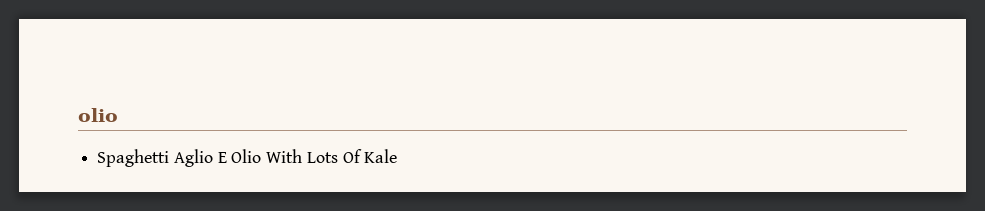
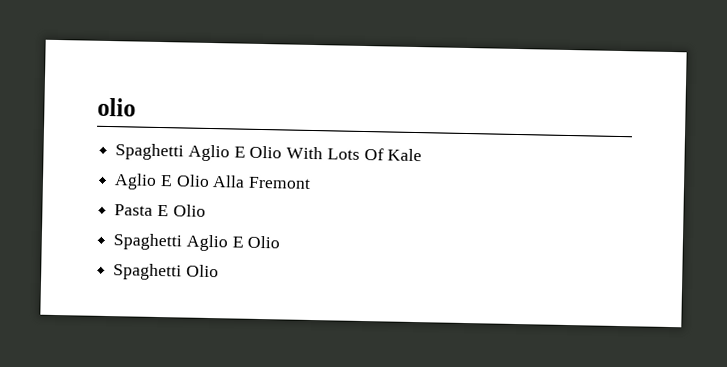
+ Aglio E Olio Alla Fremont
+ Pasta E Olio
+ Spaghetti Aglio E Olio
+ Spaghetti Olio

